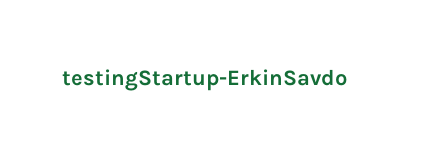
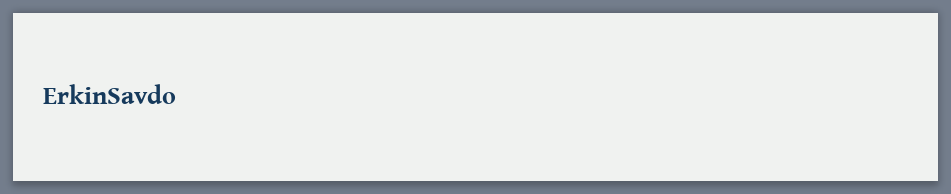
- testingStartup-ErkinSavdo
+ ErkinSavdo

